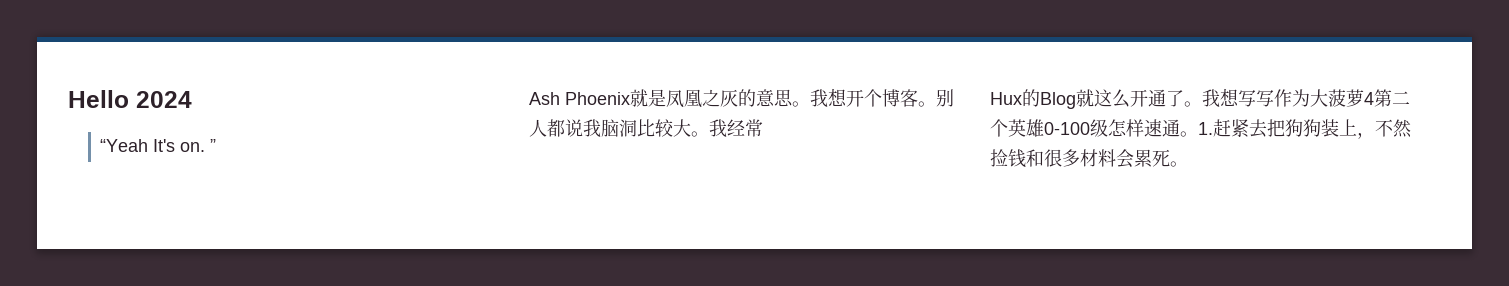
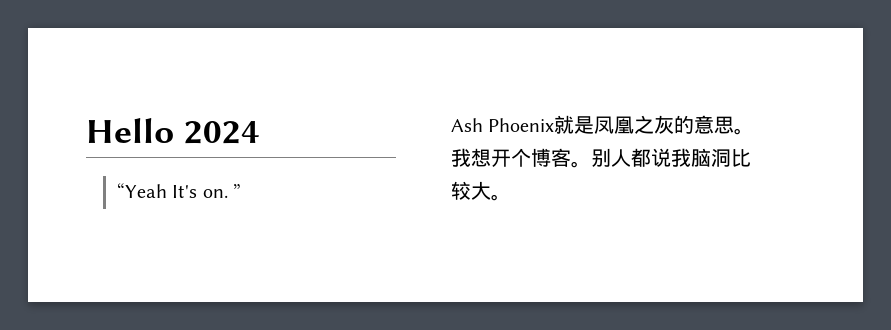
- 我经常
- Hux的Blog就这么开通了。我想写写作为大菠萝4第二个英雄0-100级怎样速通。1.赶紧去把狗狗装上，不然捡钱和很多材料会累死。

